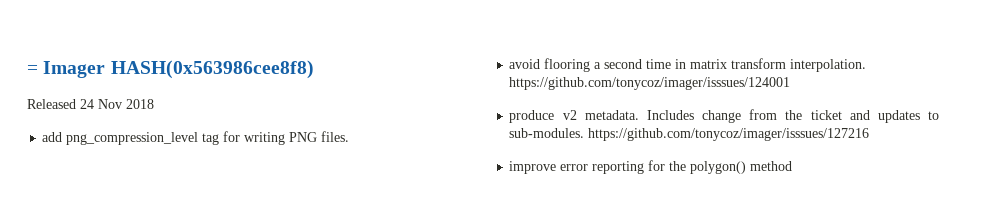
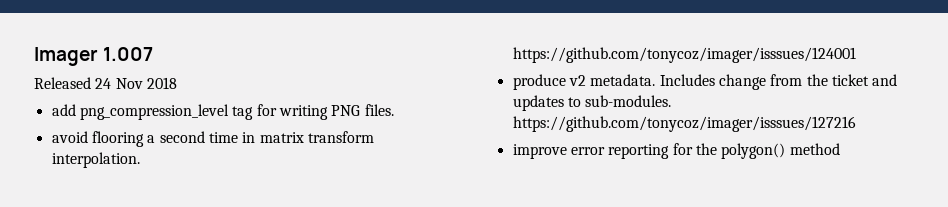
- = Imager HASH(0x563986cee8f8)
+ Imager 1.007

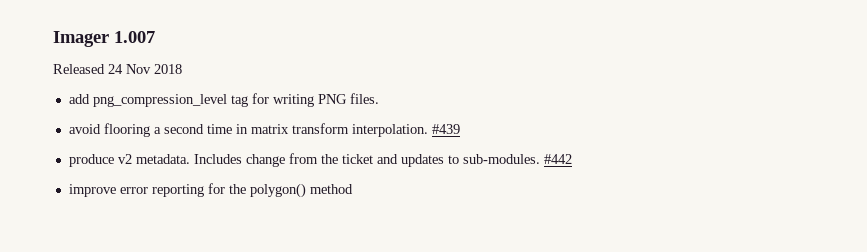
- avoid flooring a second time in matrix transform interpolation. https://github.com/tonycoz/imager/isssues/124001
+ avoid flooring a second time in matrix transform interpolation. #439
- Includes change from the ticket and updates to sub-modules. https://github.com/tonycoz/imager/isssues/127216
+ Includes change from the ticket and updates to sub-modules. #442

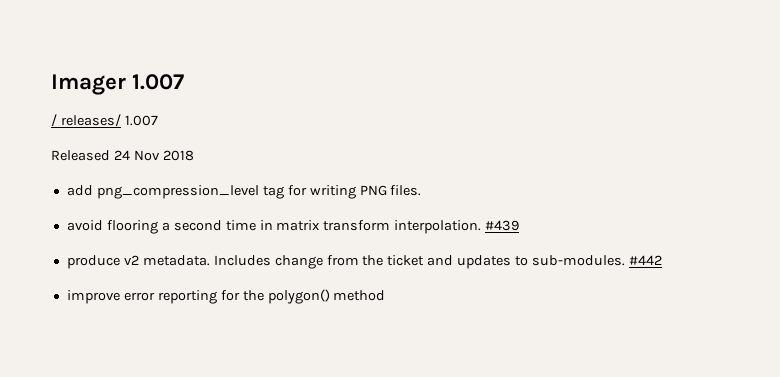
+ / releases/ 1.007

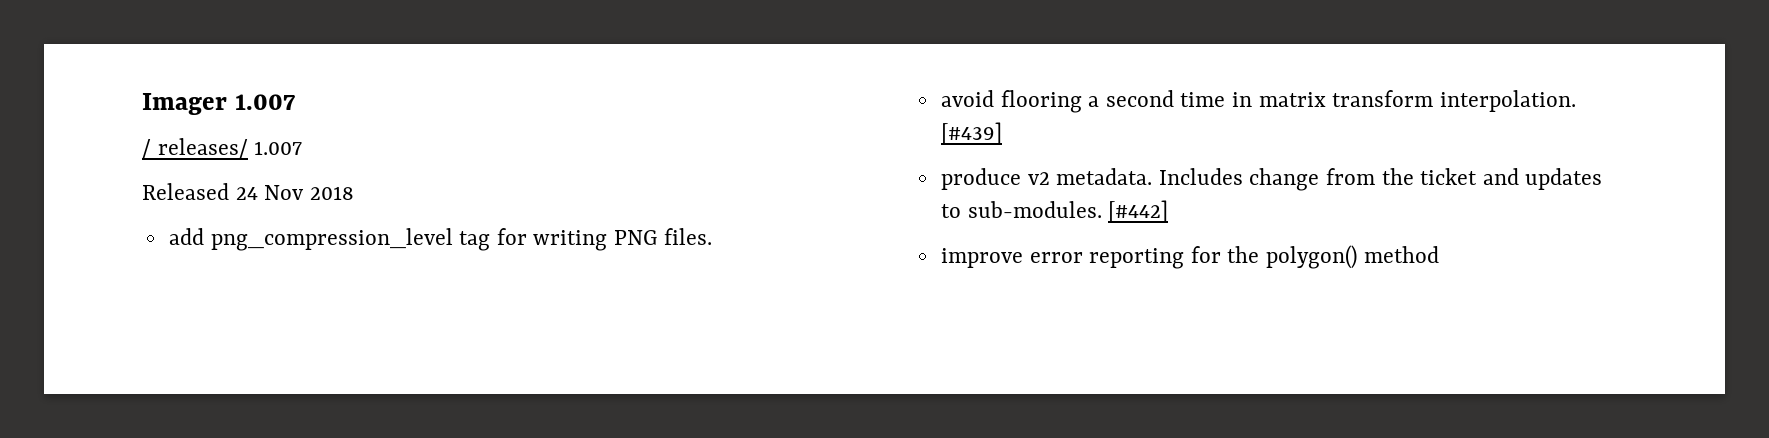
- #439
+ [#439]
- #442
+ [#442]

